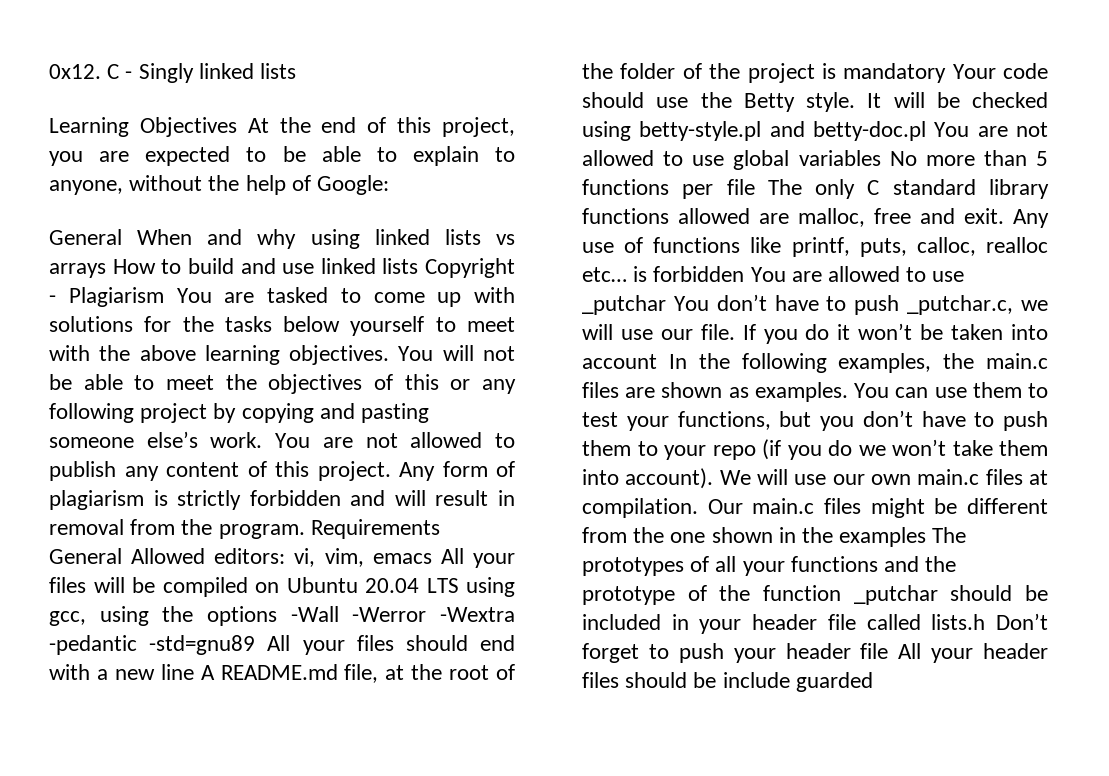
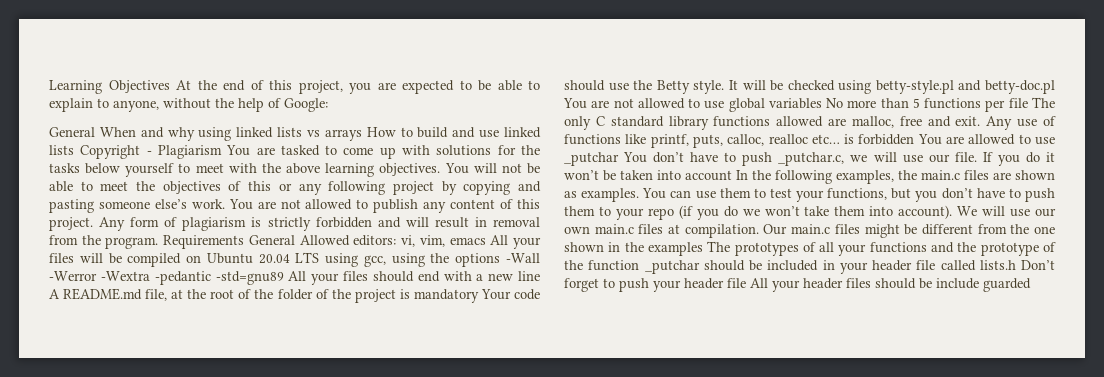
- 0x12. C - Singly linked lists

